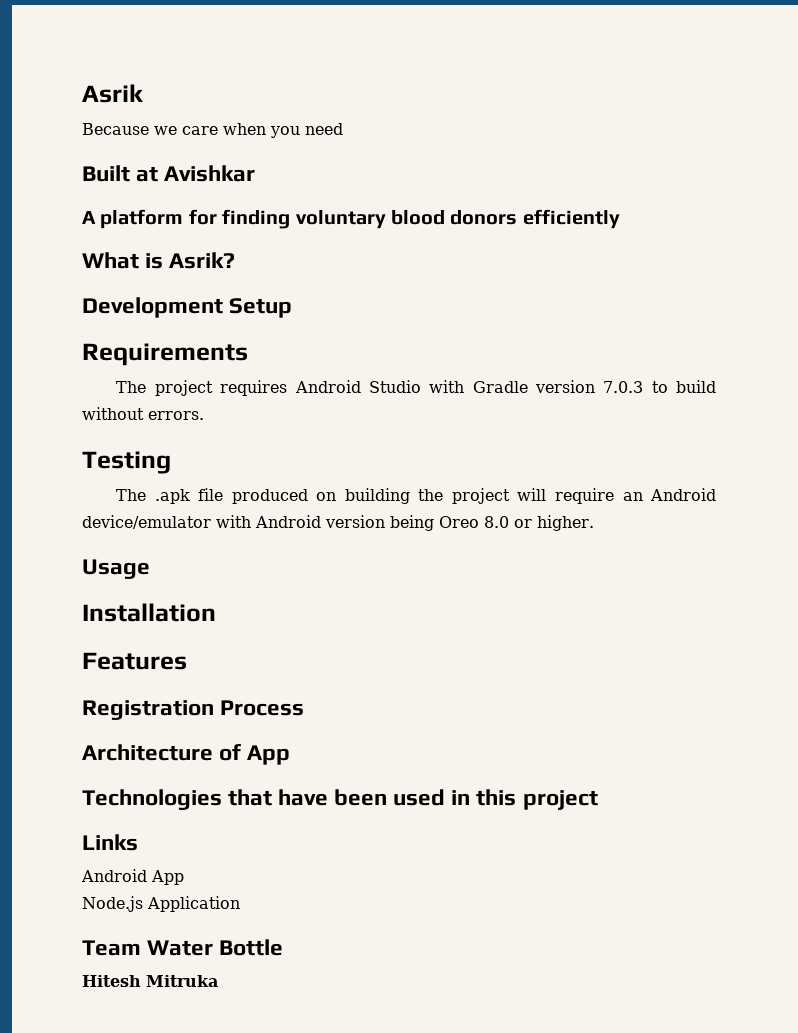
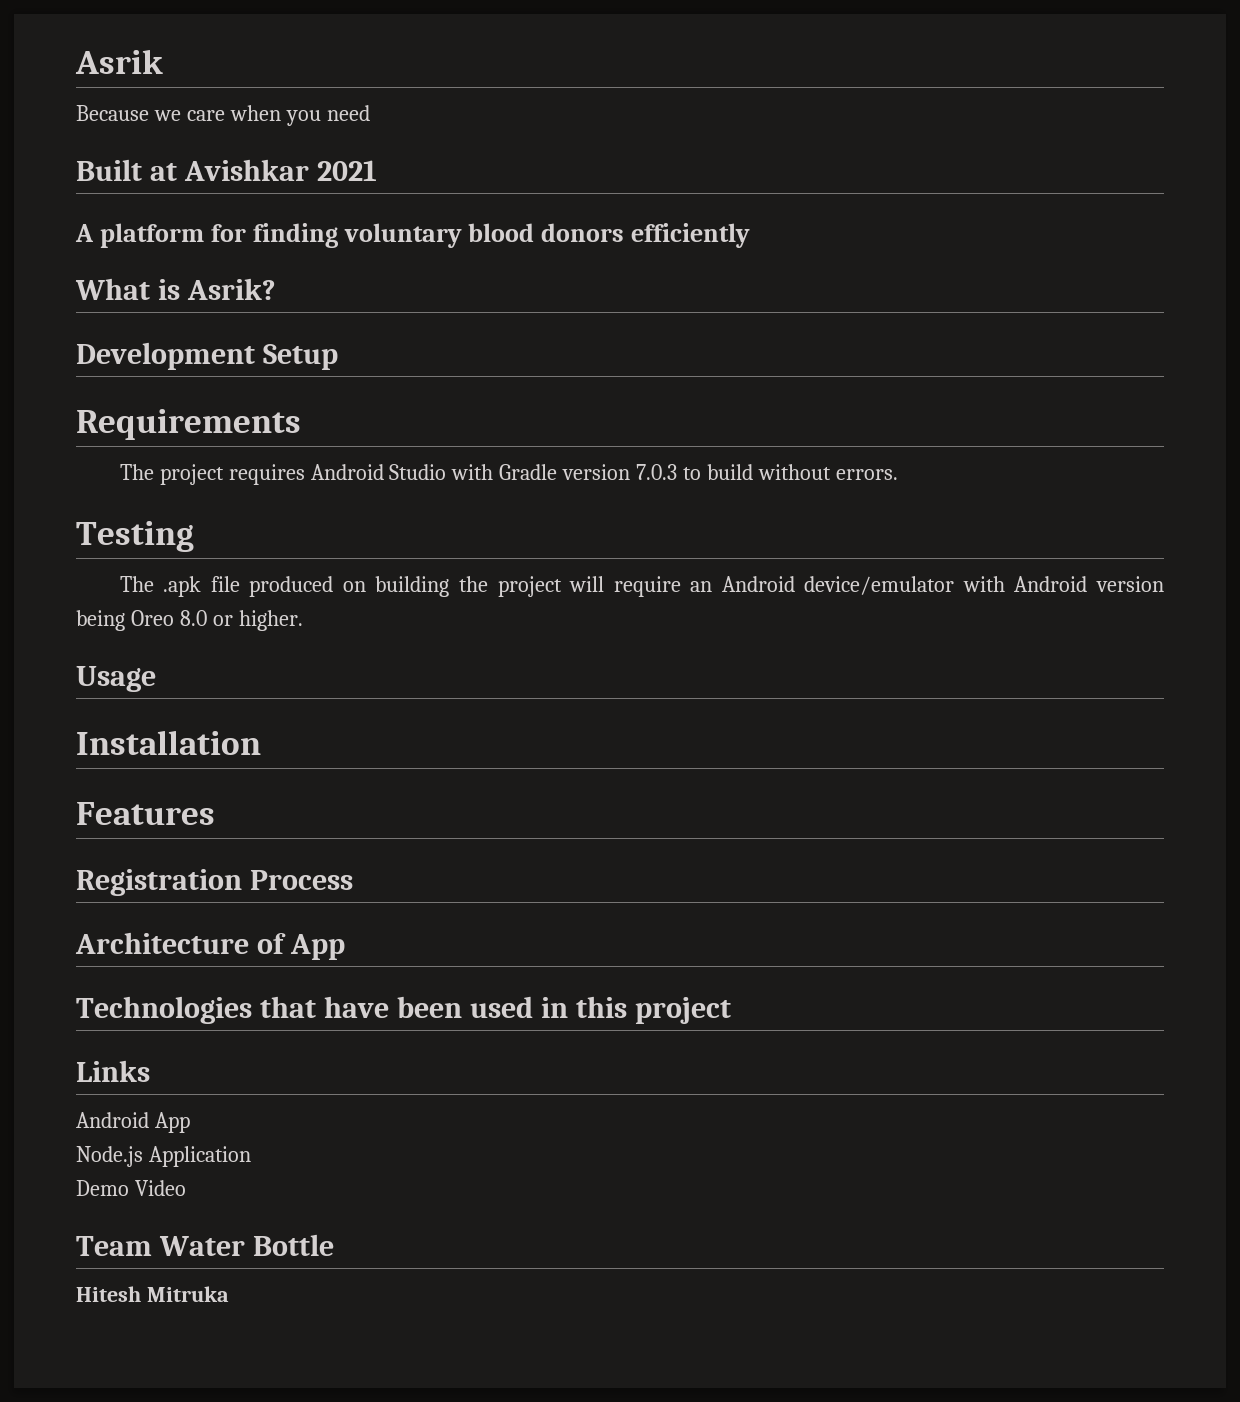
- Built at Avishkar
+ Built at Avishkar 2021
+ Demo Video

